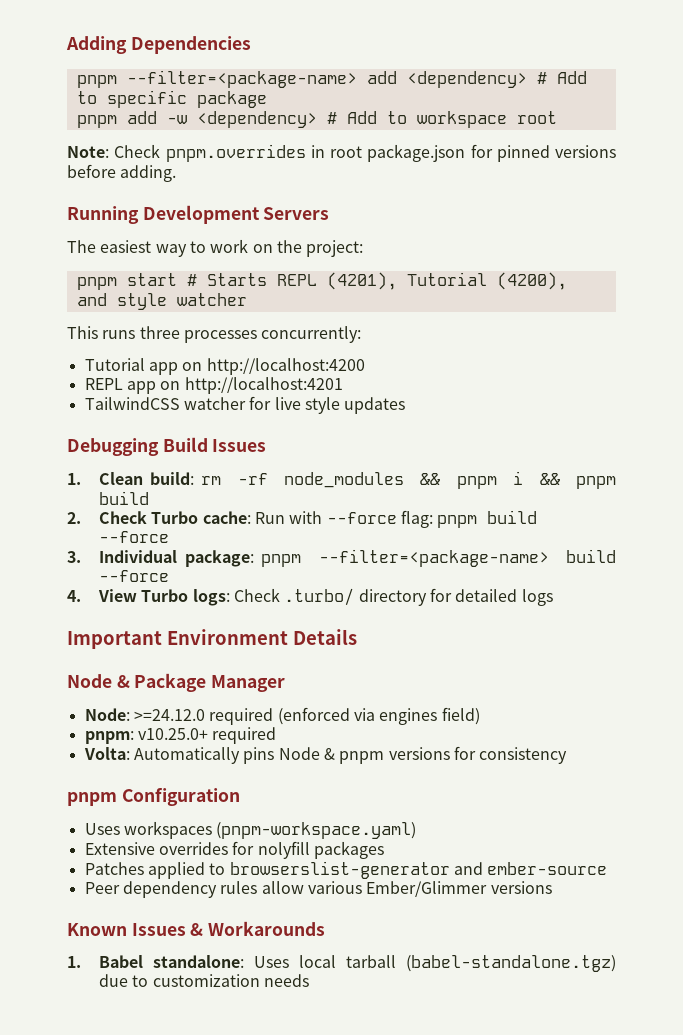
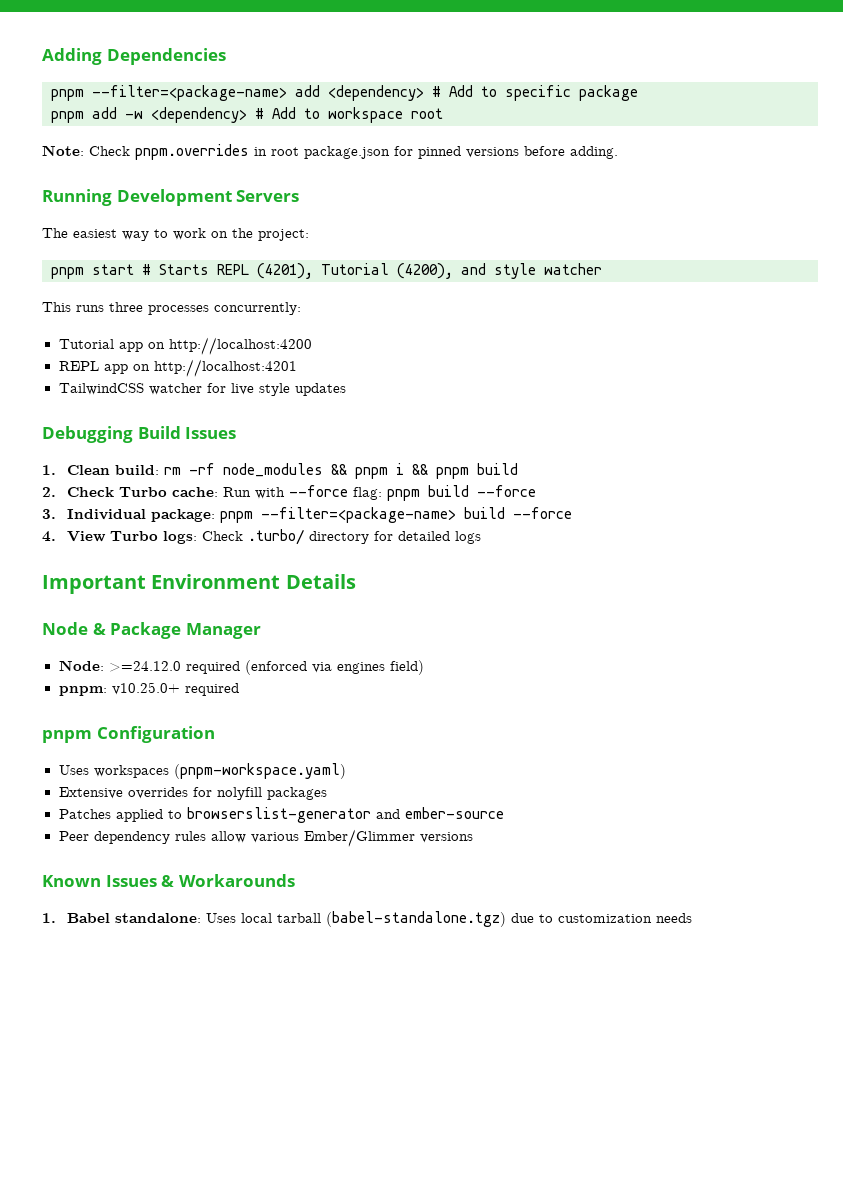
- Volta: Automatically pins Node & pnpm versions for consistency

